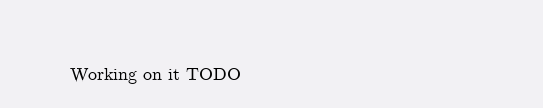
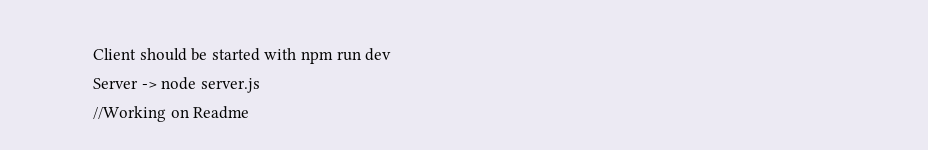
- Working on it TODO
+ Client should be started with npm run dev
+ Server -> node server.js
+ //Working on Readme

